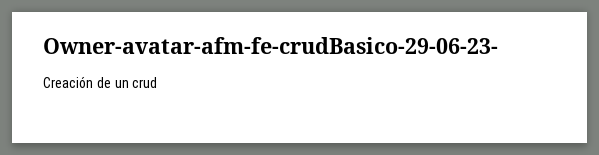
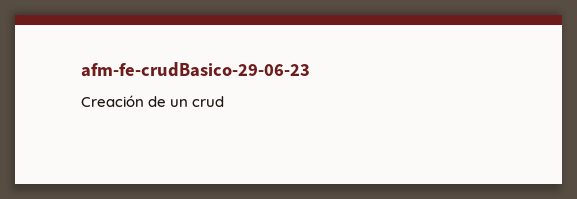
- Owner-avatar-afm-fe-crudBasico-29-06-23-
+ afm-fe-crudBasico-29-06-23

